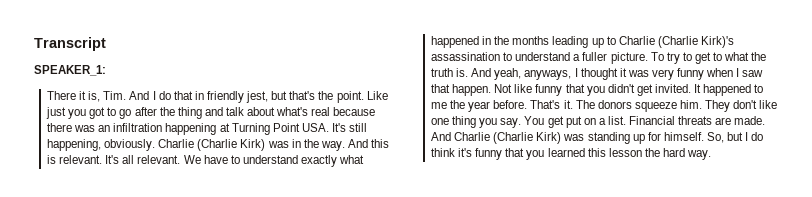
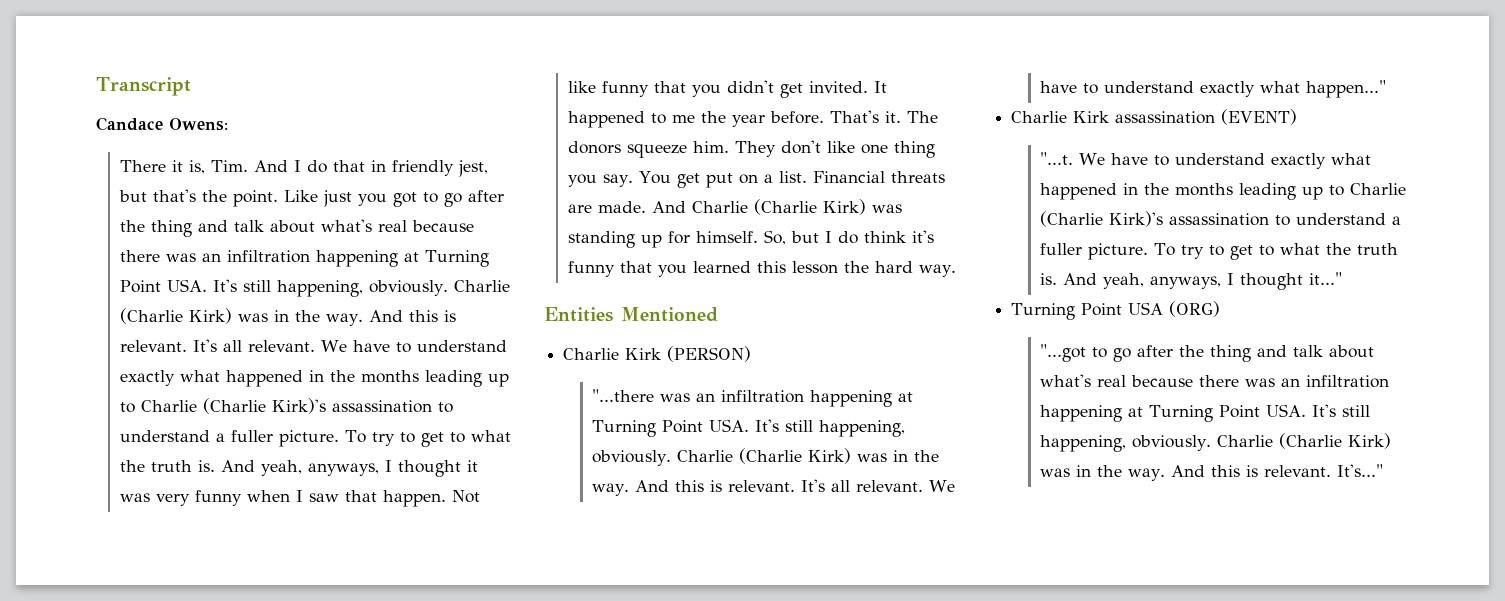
- SPEAKER_1:
+ Candace Owens:
+ Entities Mentioned
+ Charlie Kirk (PERSON)
+ "...there was an infiltration happening at Turning Point USA. It's still happening, obviously. Charlie (Charlie Kirk) was in the way. And this is relevant. It's all relevant. We have to understand exactly what happen..."
+ Charlie Kirk assassination (EVENT)
+ "...t. We have to understand exactly what happened in the months leading up to Charlie (Charlie Kirk)'s assassination to understand a fuller picture. To try to get to what the truth is. And yeah, anyways, I thought it..."
+ Turning Point USA (ORG)
+ "...got to go after the thing and talk about what's real because there was an infiltration happening at Turning Point USA. It's still happening, obviously. Charlie (Charlie Kirk) was in the way. And this is relevant. It's..."

